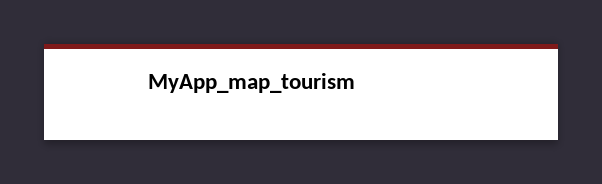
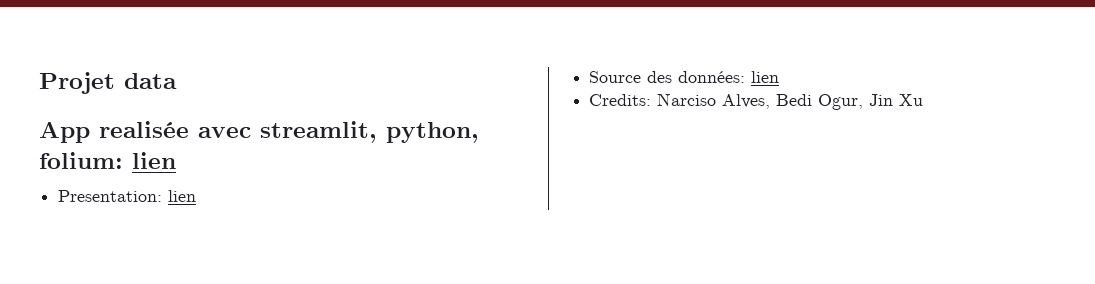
- MyApp_map_tourism
+ Projet data
+ App realisée avec streamlit, python, folium: lien
+ Presentation: lien
+ Source des données: lien
+ Credits: Narciso Alves, Bedi Ogur, Jin Xu

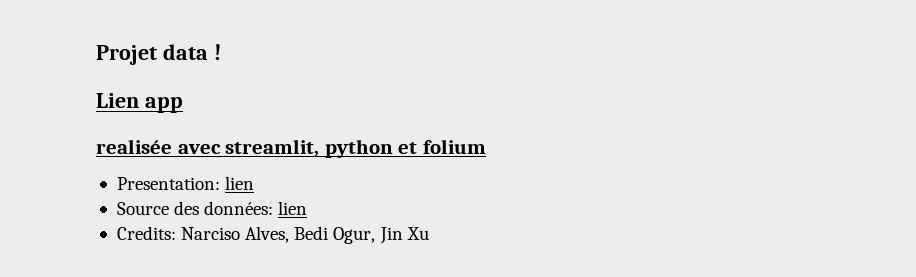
- Projet data
- App realisée avec streamlit, python, folium: lien
+ Projet data !
+ Lien app
+ realisée avec streamlit, python et folium

